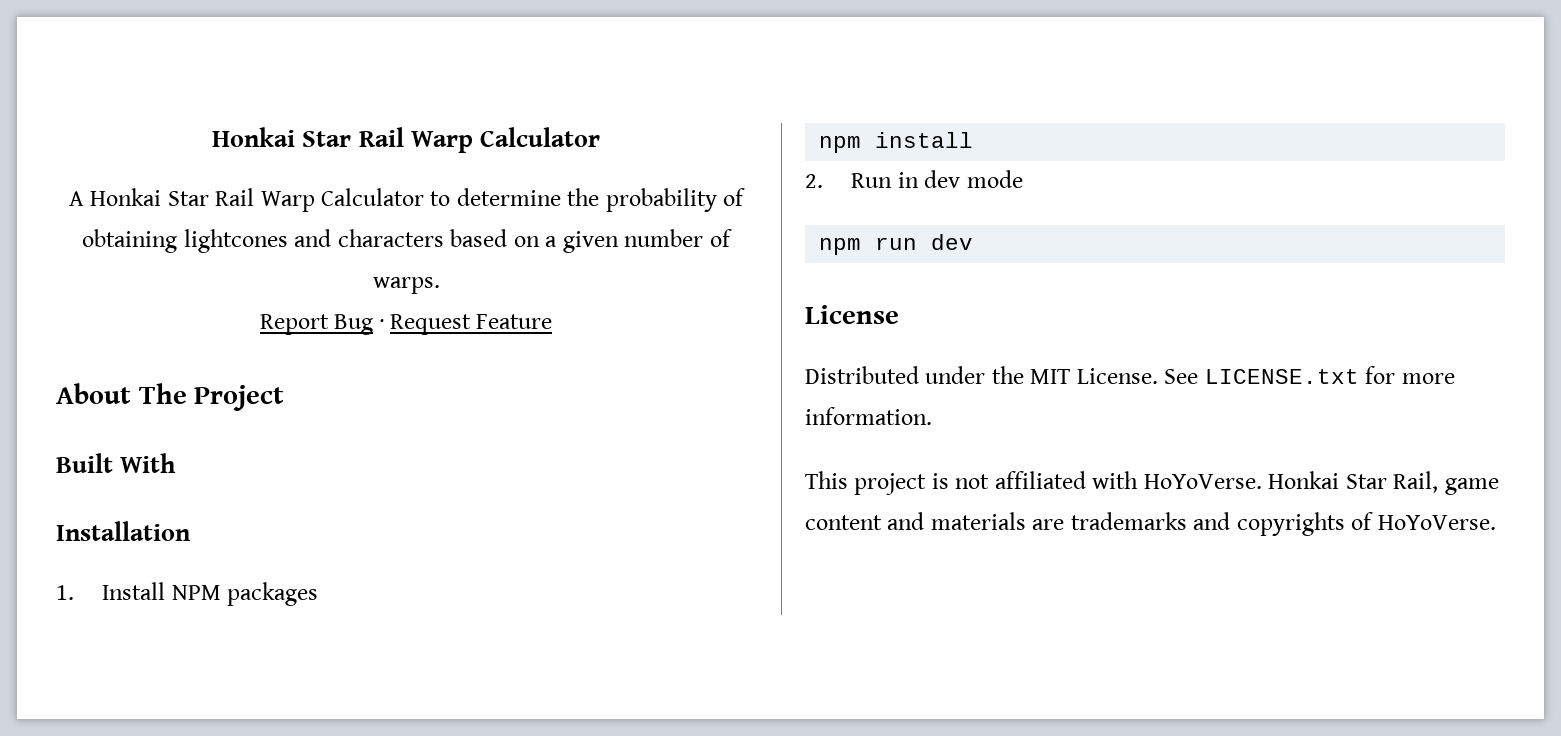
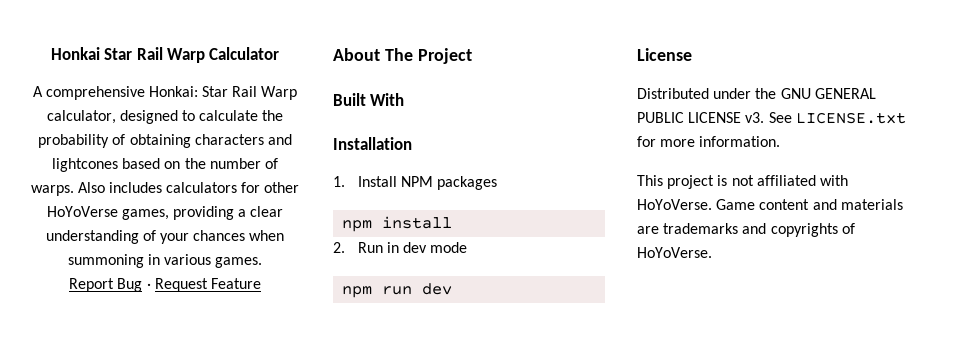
- A Honkai Star Rail Warp Calculator to determine the probability of obtaining lightcones and characters based on a given number of warps.
+ A comprehensive Honkai: Star Rail Warp calculator, designed to calculate the probability of obtaining characters and lightcones based on the number of warps. Also includes calculators for other HoYoVerse games, providing a clear understanding of your chances when summoning in various games.
- Distributed under the MIT License.
+ Distributed under the GNU GENERAL PUBLIC LICENSE v3.
- Honkai Star Rail, game content and materials are trademarks and copyrights of HoYoVerse.
+ Game content and materials are trademarks and copyrights of HoYoVerse.

